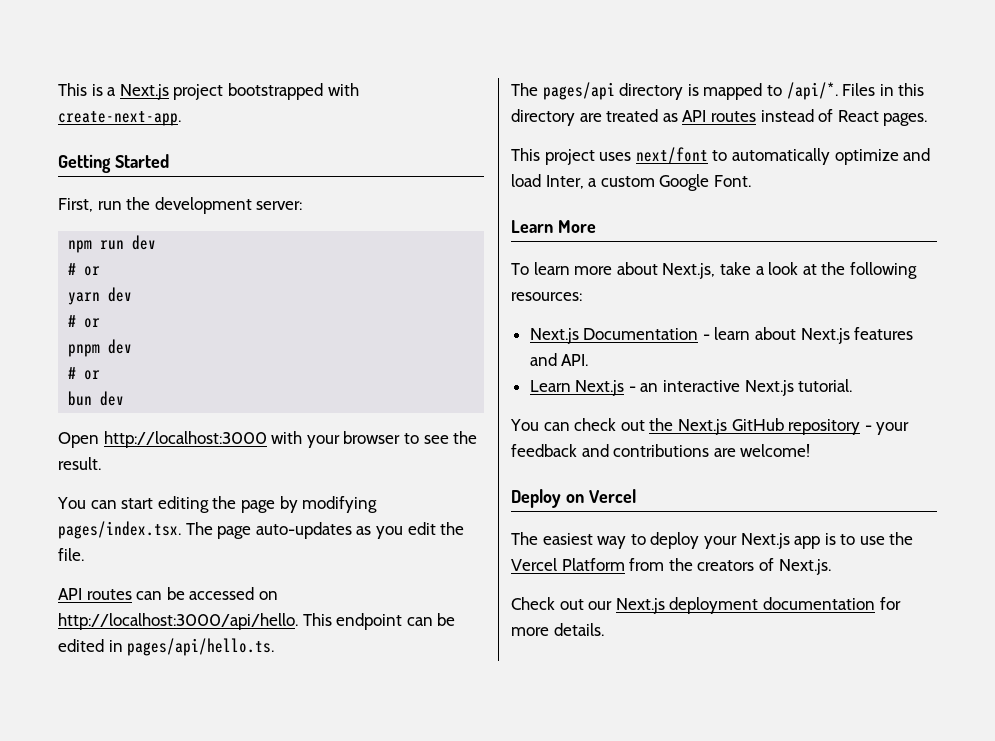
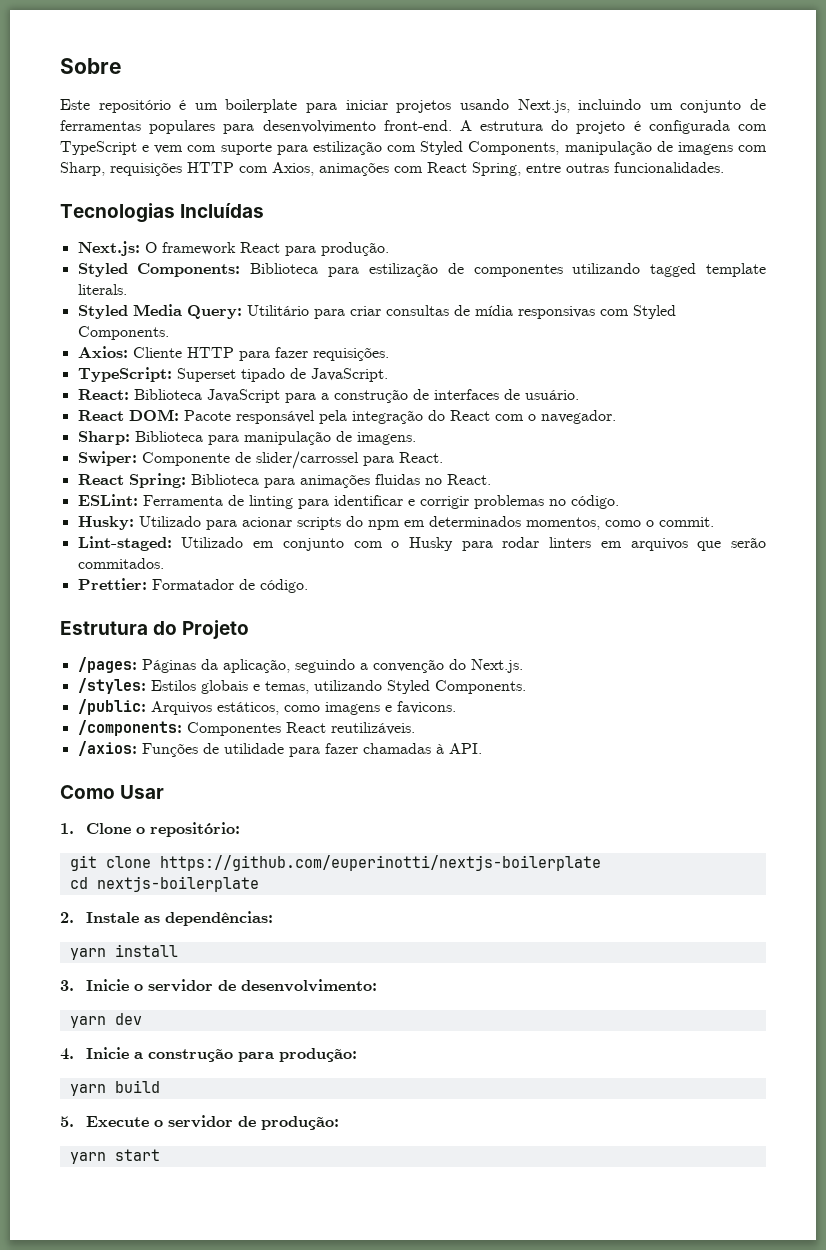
- This is a Next.js project bootstrapped with create-next-app.
- Getting Started
- First, run the development server:
- npm run dev
- # or
+ Sobre
+ Este repositório é um boilerplate para iniciar projetos usando Next.js, incluindo um conjunto de ferramentas populares para desenvolvimento front-end. A estrutura do projeto é configurada com TypeScript e vem com suporte para estilização com Styled Components, manipulação de imagens com Sharp, requisições HTTP com Axios, animações com React Spring, entre outras funcionalidades.
+ Tecnologias Incluídas
+ Next.js: O framework React para produção.
+ Styled Components: Biblioteca para estilização de componentes utilizando tagged template literals.
+ Styled Media Query: Utilitário para criar consultas de mídia responsivas com Styled Components.
+ Axios: Cliente HTTP para fazer requisições.
+ TypeScript: Superset tipado de JavaScript.
+ React: Biblioteca JavaScript para a construção de interfaces de usuário.
+ React DOM: Pacote responsável pela integração do React com o navegador.
+ Sharp: Biblioteca para manipulação de imagens.
+ Swiper: Componente de slider/carrossel para React.
+ React Spring: Biblioteca para animações fluidas no React.
+ ESLint: Ferramenta de linting para identificar e corrigir problemas no código.
+ Husky: Utilizado para acionar scripts do npm em determinados momentos, como o commit.
+ Lint-staged: Utilizado em conjunto com o Husky para rodar linters em arquivos que serão commitados.
+ Prettier: Formatador de código.
+ Estrutura do Projeto
+ /pages: Páginas da aplicação, seguindo a convenção do Next.js.
+ /styles: Estilos globais e temas, utilizando Styled Components.
+ /public: Arquivos estáticos, como imagens e favicons.
+ /components: Componentes React reutilizáveis.
+ /axios: Funções de utilidade para fazer chamadas à API.
+ Como Usar
+ 1. Clone o repositório:
+ git clone https://github.com/euperinotti/nextjs-boilerplate
+ cd nextjs-boilerplate
+ 2. Instale as dependências:
+ yarn install
+ 3. Inicie o servidor de desenvolvimento:
  yarn dev
- # or
- pnpm dev
- # or
- bun dev
- Open http://localhost:3000 with your browser to see the result.
- You can start editing the page by modifying pages/index.tsx. The page auto-updates as you edit the file.
- API routes can be accessed on http://localhost:3000/api/hello. This endpoint can be edited in pages/api/hello.ts.
- The pages/api directory is mapped to /api/*. Files in this directory are treated as API routes instead of React pages.
- This project uses next/font to automatically optimize and load Inter, a custom Google Font.
- Learn More
- To learn more about Next.js, take a look at the following resources:
- Next.js Documentation - learn about Next.js features and API.
- Learn Next.js - an interactive Next.js tutorial.
- You can check out the Next.js GitHub repository - your feedback and contributions are welcome!
- Deploy on Vercel
- The easiest way to deploy your Next.js app is to use the Vercel Platform from the creators of Next.js.
- Check out our Next.js deployment documentation for more details.
+ 4. Inicie a construção para produção:
+ yarn build
+ 5. Execute o servidor de produção:
+ yarn start

